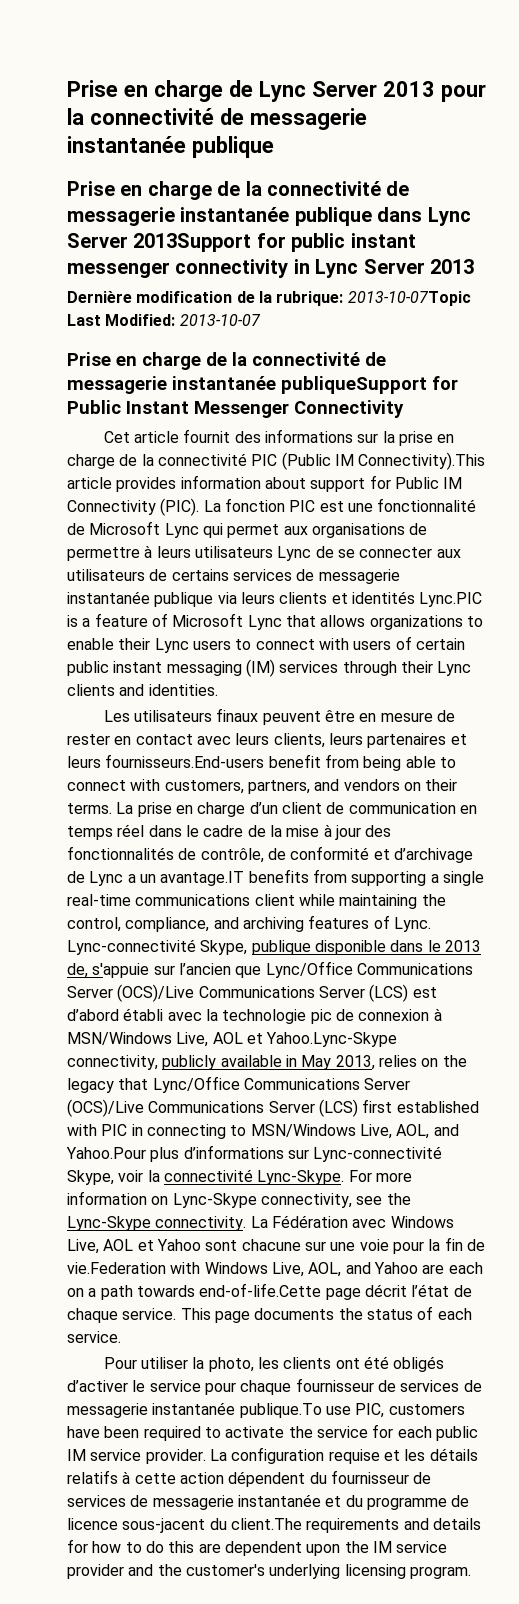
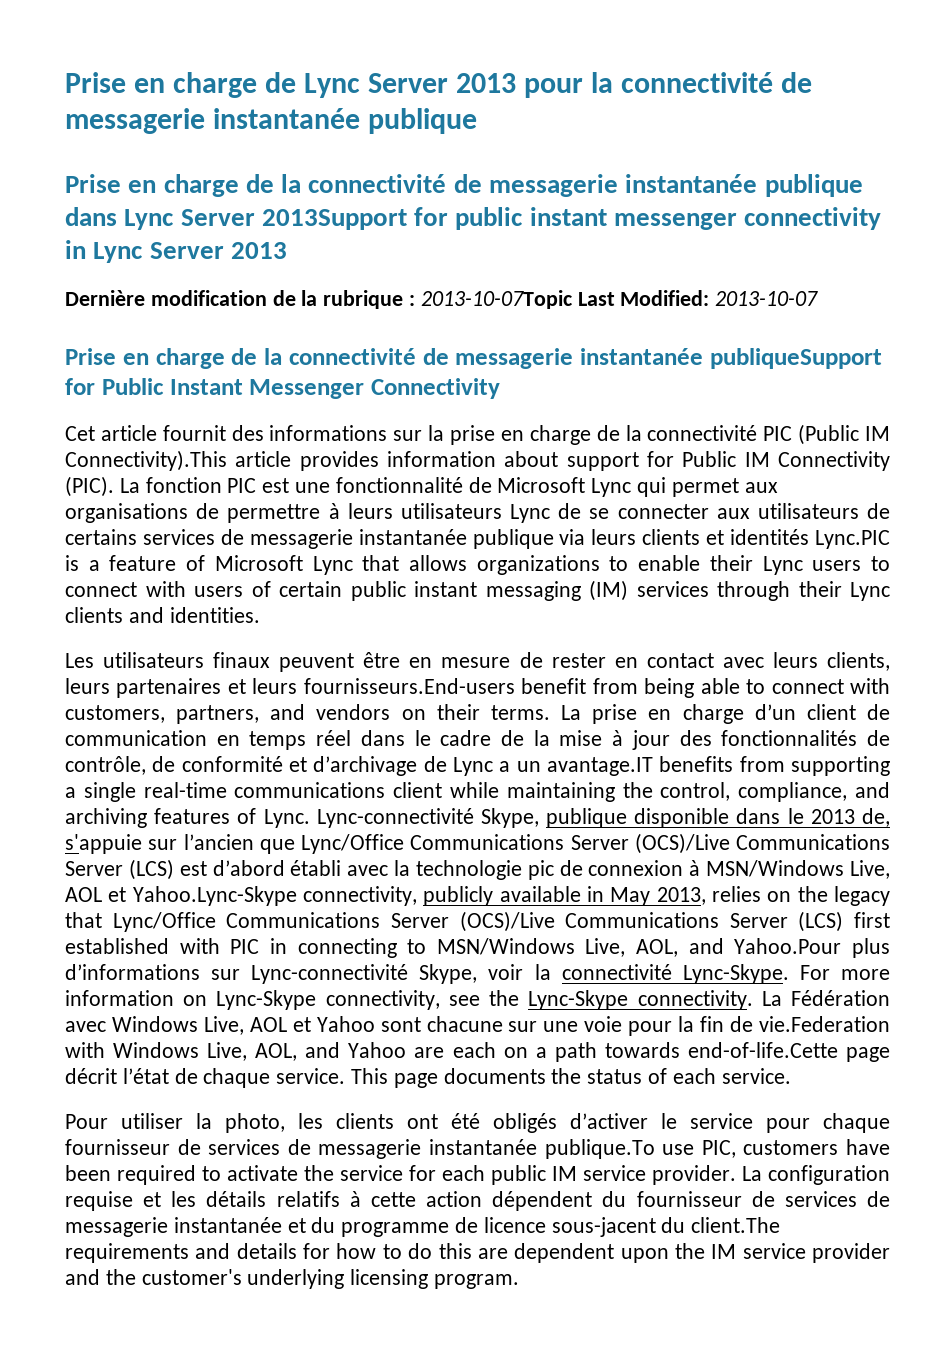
- Dernière modification de la rubrique: 2013-10-07Topic Last Modified: 2013-10-07
+ Dernière modification de la rubrique : 2013-10-07Topic Last Modified: 2013-10-07

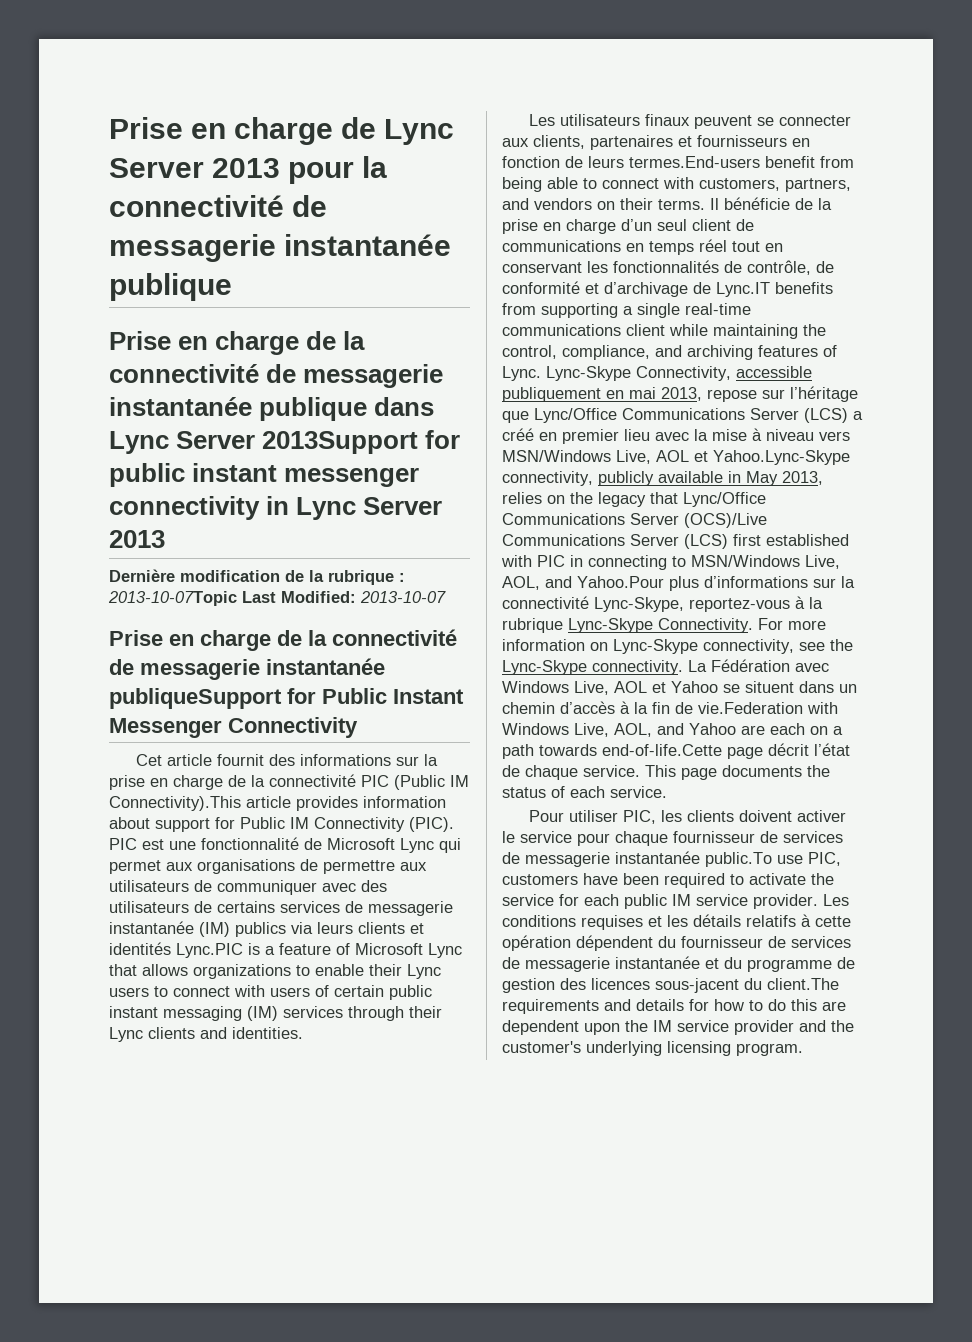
- La fonction PIC est une fonctionnalité de Microsoft Lync qui permet aux organisations de permettre à leurs utilisateurs Lync de se connecter aux utilisateurs de certains services de messagerie instantanée publique via leurs clients et identités Lync.PIC is a feature of Microsoft Lync that allows organizations to enable their Lync users to connect with users of certain public instant messaging (IM) services through their Lync clients and identities.
+ PIC est une fonctionnalité de Microsoft Lync qui permet aux organisations de permettre aux utilisateurs de communiquer avec des utilisateurs de certains services de messagerie instantanée (IM) publics via leurs clients et identités Lync.PIC is a feature of Microsoft Lync that allows organizations to enable their Lync users to connect with users of certain public instant messaging (IM) services through their Lync clients and identities.
- Les utilisateurs finaux peuvent être en mesure de rester en contact avec leurs clients, leurs partenaires et leurs fournisseurs.End-users benefit from being able to connect with customers, partners, and vendors on their terms.
+ Les utilisateurs finaux peuvent se connecter aux clients, partenaires et fournisseurs en fonction de leurs termes.End-users benefit from being able to connect with customers, partners, and vendors on their terms.
- La prise en charge d’un client de communication en temps réel dans le cadre de la mise à jour des fonctionnalités de contrôle, de conformité et d’archivage de Lync a un avantage.IT benefits from supporting a single real-time communications client while maintaining the control, compliance, and archiving features of Lync.
+ Il bénéficie de la prise en charge d’un seul client de communications en temps réel tout en conservant les fonctionnalités de contrôle, de conformité et d’archivage de Lync.IT benefits from supporting a single real-time communications client while maintaining the control, compliance, and archiving features of Lync.
- Lync-connectivité Skype, publique disponible dans le 2013 de, s'appuie sur l’ancien que Lync/Office Communications Server (OCS)/Live Communications Server (LCS) est d’abord établi avec la technologie pic de connexion à MSN/Windows Live, AOL et Yahoo.Lync-Skype connectivity, publicly available in May 2013, relies on the legacy that Lync/Office Communications Server (OCS)/Live Communications Server (LCS) first established with PIC in connecting to MSN/Windows Live, AOL, and Yahoo.Pour plus d’informations sur Lync-connectivité Skype, voir la connectivité Lync-Skype.
+ Lync-Skype Connectivity, accessible publiquement en mai 2013, repose sur l’héritage que Lync/Office Communications Server (LCS) a créé en premier lieu avec la mise à niveau vers MSN/Windows Live, AOL et Yahoo.Lync-Skype connectivity, publicly available in May 2013, relies on the legacy that Lync/Office Communications Server (OCS)/Live Communications Server (LCS) first established with PIC in connecting to MSN/Windows Live, AOL, and Yahoo.Pour plus d’informations sur la connectivité Lync-Skype, reportez-vous à la rubrique Lync-Skype Connectivity.
- La Fédération avec Windows Live, AOL et Yahoo sont chacune sur une voie pour la fin de vie.Federation with Windows Live, AOL, and Yahoo are each on a path towards end-of-life.Cette page décrit l’état de chaque service.
+ La Fédération avec Windows Live, AOL et Yahoo se situent dans un chemin d’accès à la fin de vie.Federation with Windows Live, AOL, and Yahoo are each on a path towards end-of-life.Cette page décrit l’état de chaque service.
- Pour utiliser la photo, les clients ont été obligés d’activer le service pour chaque fournisseur de services de messagerie instantanée publique.To use PIC, customers have been required to activate the service for each public IM service provider.
+ Pour utiliser PIC, les clients doivent activer le service pour chaque fournisseur de services de messagerie instantanée public.To use PIC, customers have been required to activate the service for each public IM service provider.
- La configuration requise et les détails relatifs à cette action dépendent du fournisseur de services de messagerie instantanée et du programme de licence sous-jacent du client.The requirements and details for how to do this are dependent upon the IM service provider and the customer's underlying licensing program.
+ Les conditions requises et les détails relatifs à cette opération dépendent du fournisseur de services de messagerie instantanée et du programme de gestion des licences sous-jacent du client.The requirements and details for how to do this are dependent upon the IM service provider and the customer's underlying licensing program.

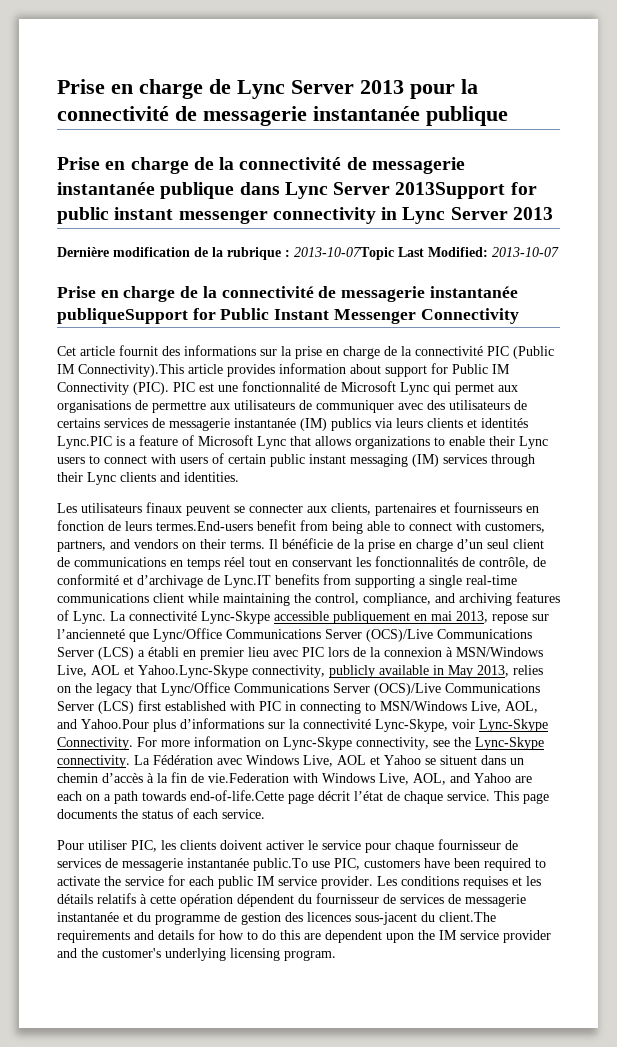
- Lync-Skype Connectivity, accessible publiquement en mai 2013, repose sur l’héritage que Lync/Office Communications Server (LCS) a créé en premier lieu avec la mise à niveau vers MSN/Windows Live, AOL et Yahoo.Lync-Skype connectivity, publicly available in May 2013, relies on the legacy that Lync/Office Communications Server (OCS)/Live Communications Server (LCS) first established with PIC in connecting to MSN/Windows Live, AOL, and Yahoo.Pour plus d’informations sur la connectivité Lync-Skype, reportez-vous à la rubrique Lync-Skype Connectivity.
+ La connectivité Lync-Skype accessible publiquement en mai 2013, repose sur l’ancienneté que Lync/Office Communications Server (OCS)/Live Communications Server (LCS) a établi en premier lieu avec PIC lors de la connexion à MSN/Windows Live, AOL et Yahoo.Lync-Skype connectivity, publicly available in May 2013, relies on the legacy that Lync/Office Communications Server (OCS)/Live Communications Server (LCS) first established with PIC in connecting to MSN/Windows Live, AOL, and Yahoo.Pour plus d’informations sur la connectivité Lync-Skype, voir Lync-Skype Connectivity.

